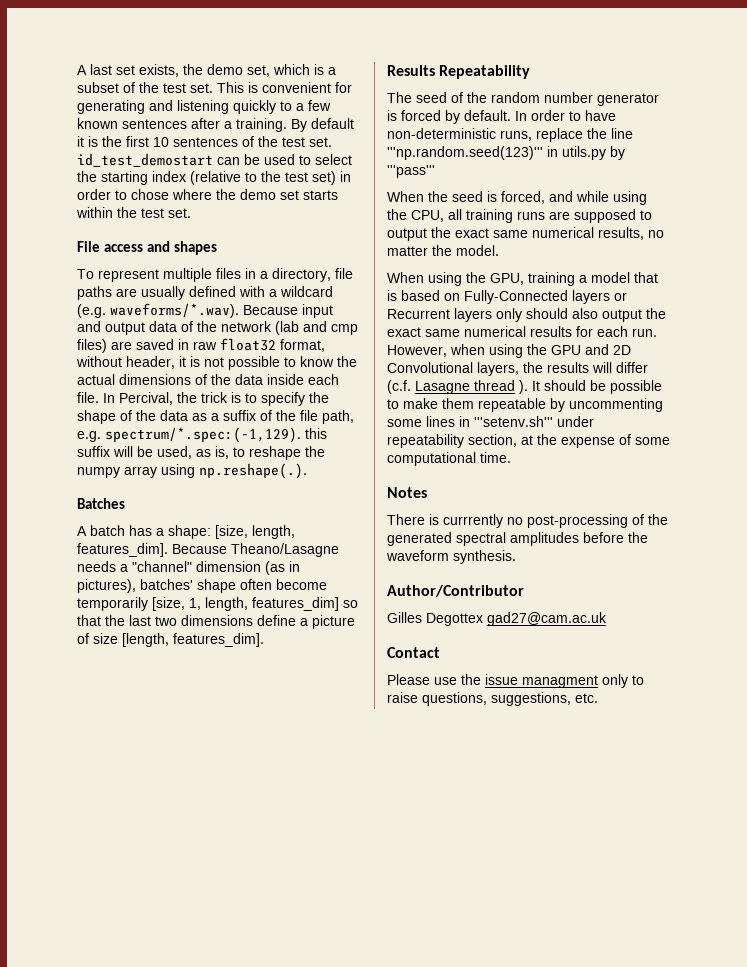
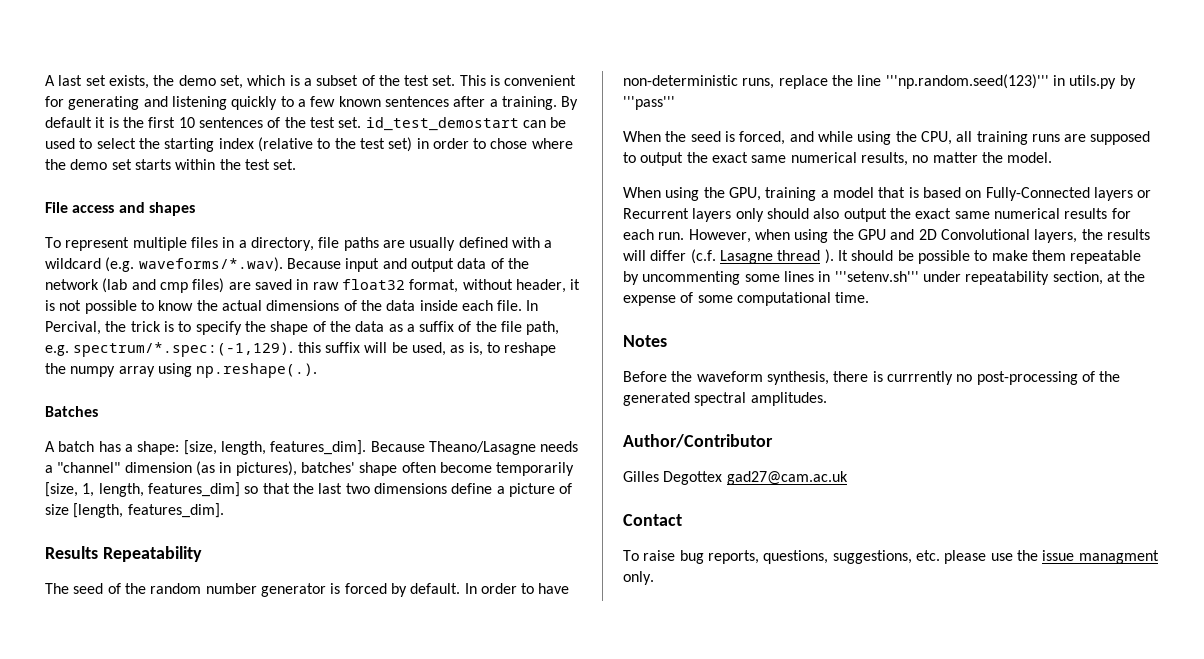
- There is currrently no post-processing of the generated spectral amplitudes before the waveform synthesis.
+ Before the waveform synthesis, there is currrently no post-processing of the generated spectral amplitudes.
- Please use the issue managment only to raise questions, suggestions, etc.
+ To raise bug reports, questions, suggestions, etc. please use the issue managment only.

